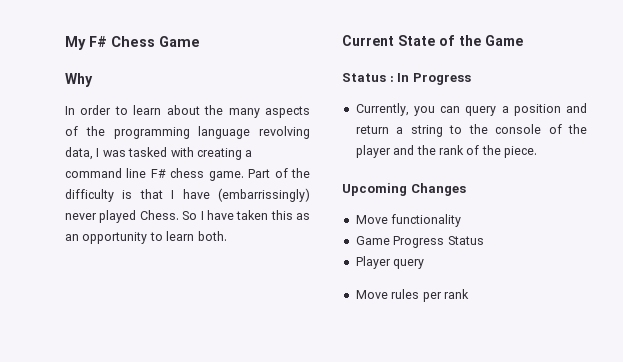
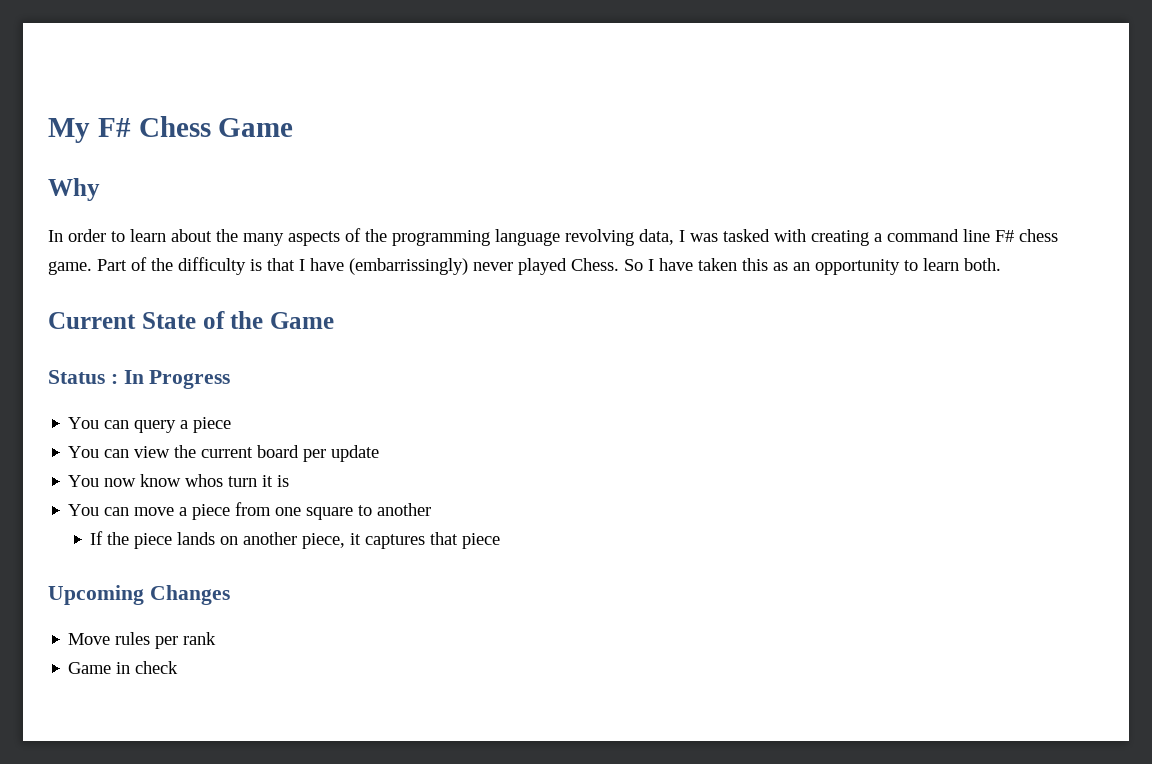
- Currently, you can query a position and return a string to the console of the player and the rank of the piece.
+ You can query a piece
+ You can view the current board per update
+ You now know whos turn it is
+ You can move a piece from one square to another
+ If the piece lands on another piece, it captures that piece
  Upcoming Changes
- Move functionality
- Game Progress Status
- Player query
+ Game in check

